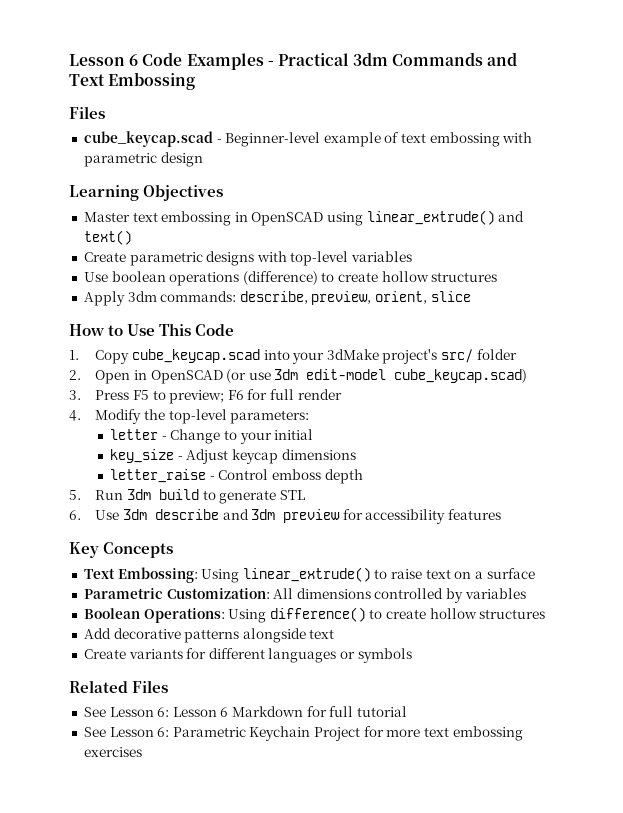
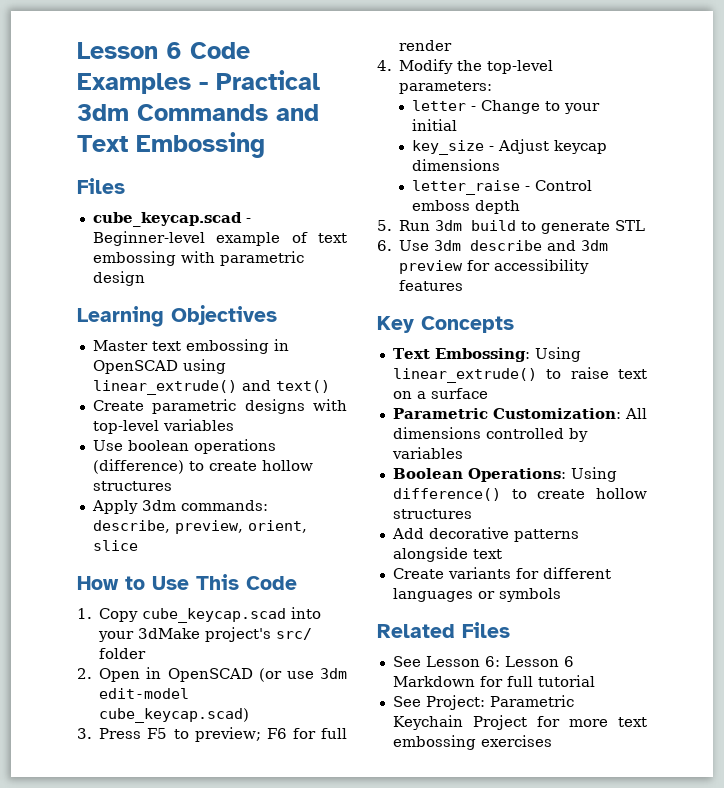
- See Lesson 6: Parametric Keychain Project for more text embossing exercises
+ See Project: Parametric Keychain Project for more text embossing exercises

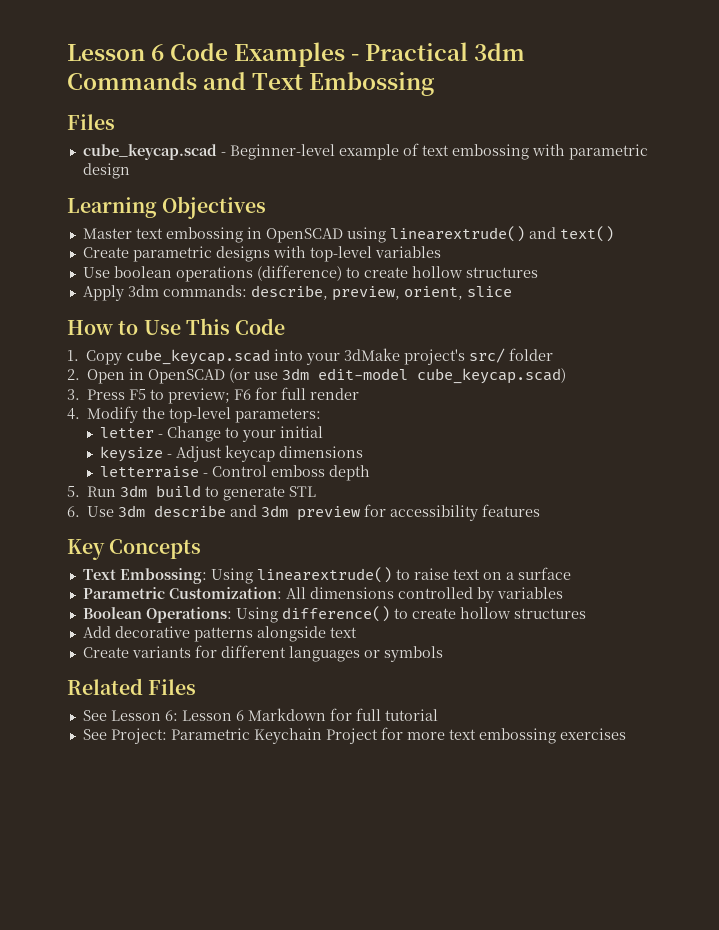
- Master text embossing in OpenSCAD using linear_extrude() and text()
+ Master text embossing in OpenSCAD using linearextrude() and text()
- key_size - Adjust keycap dimensions
+ keysize - Adjust keycap dimensions
- letter_raise - Control emboss depth
+ letterraise - Control emboss depth
- Text Embossing: Using linear_extrude() to raise text on a surface
+ Text Embossing: Using linearextrude() to raise text on a surface

